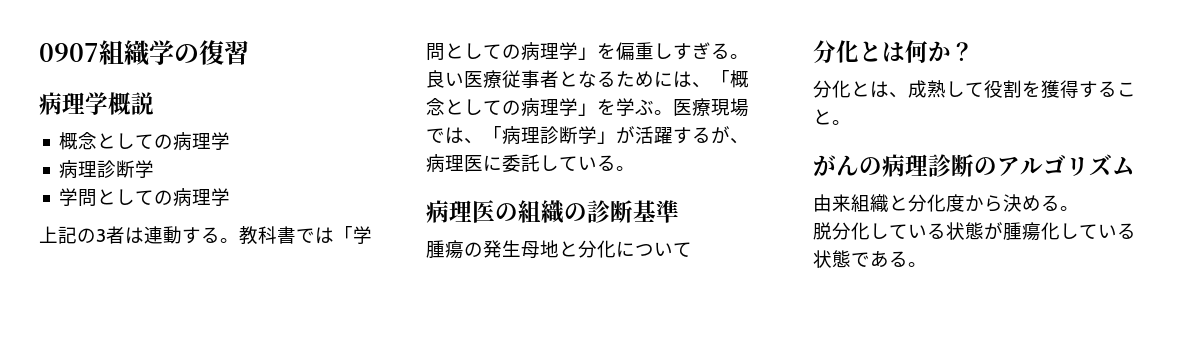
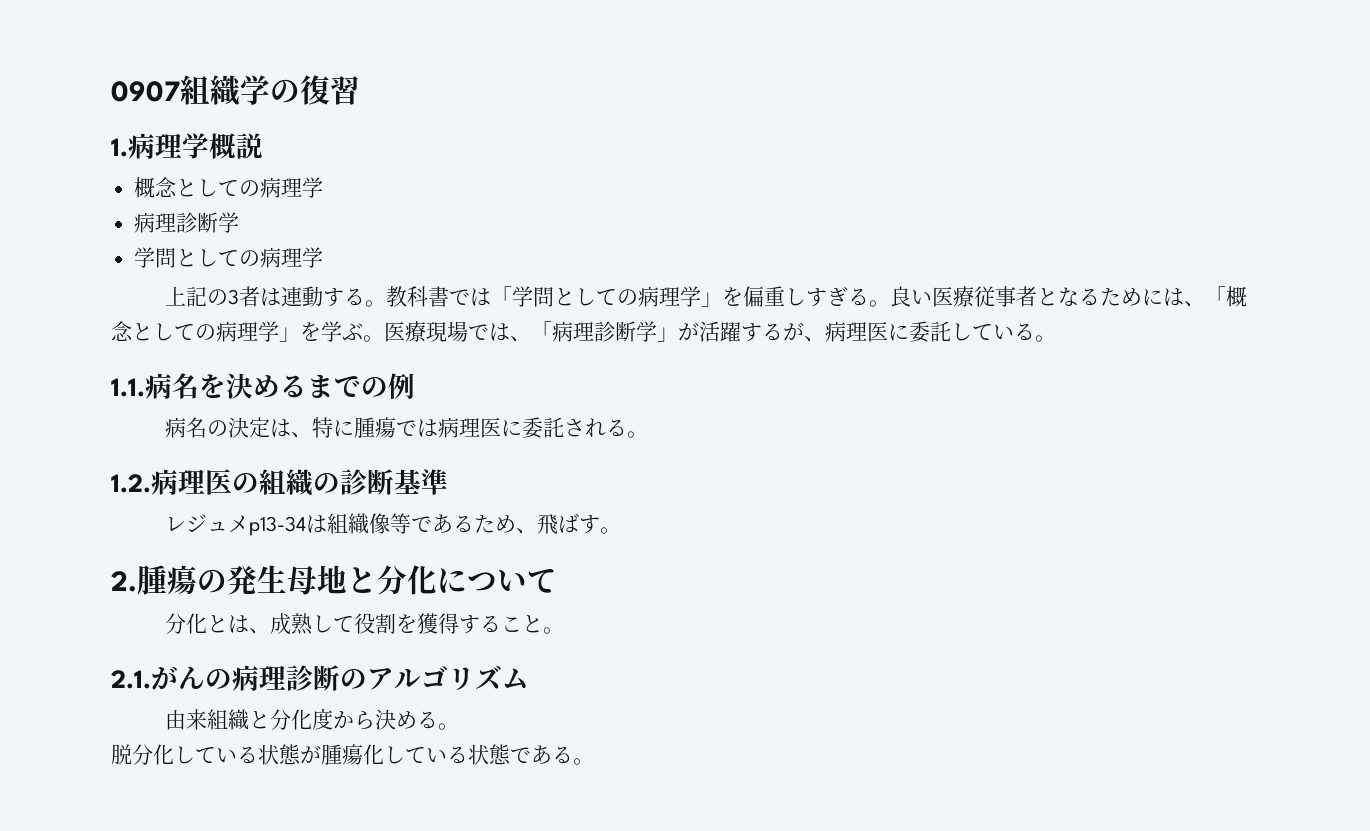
- 病理学概説
+ 1.病理学概説
- 病理医の組織の診断基準
+ 1.1.病名を決めるまでの例
+ 病名の決定は、特に腫瘍では病理医に委託される。
+ 1.2.病理医の組織の診断基準
- 腫瘍の発生母地と分化について
+ レジュメp13-34は組織像等であるため、飛ばす。
+ 2.腫瘍の発生母地と分化について
- 分化とは何か？
- がんの病理診断のアルゴリズム
+ 2.1.がんの病理診断のアルゴリズム

